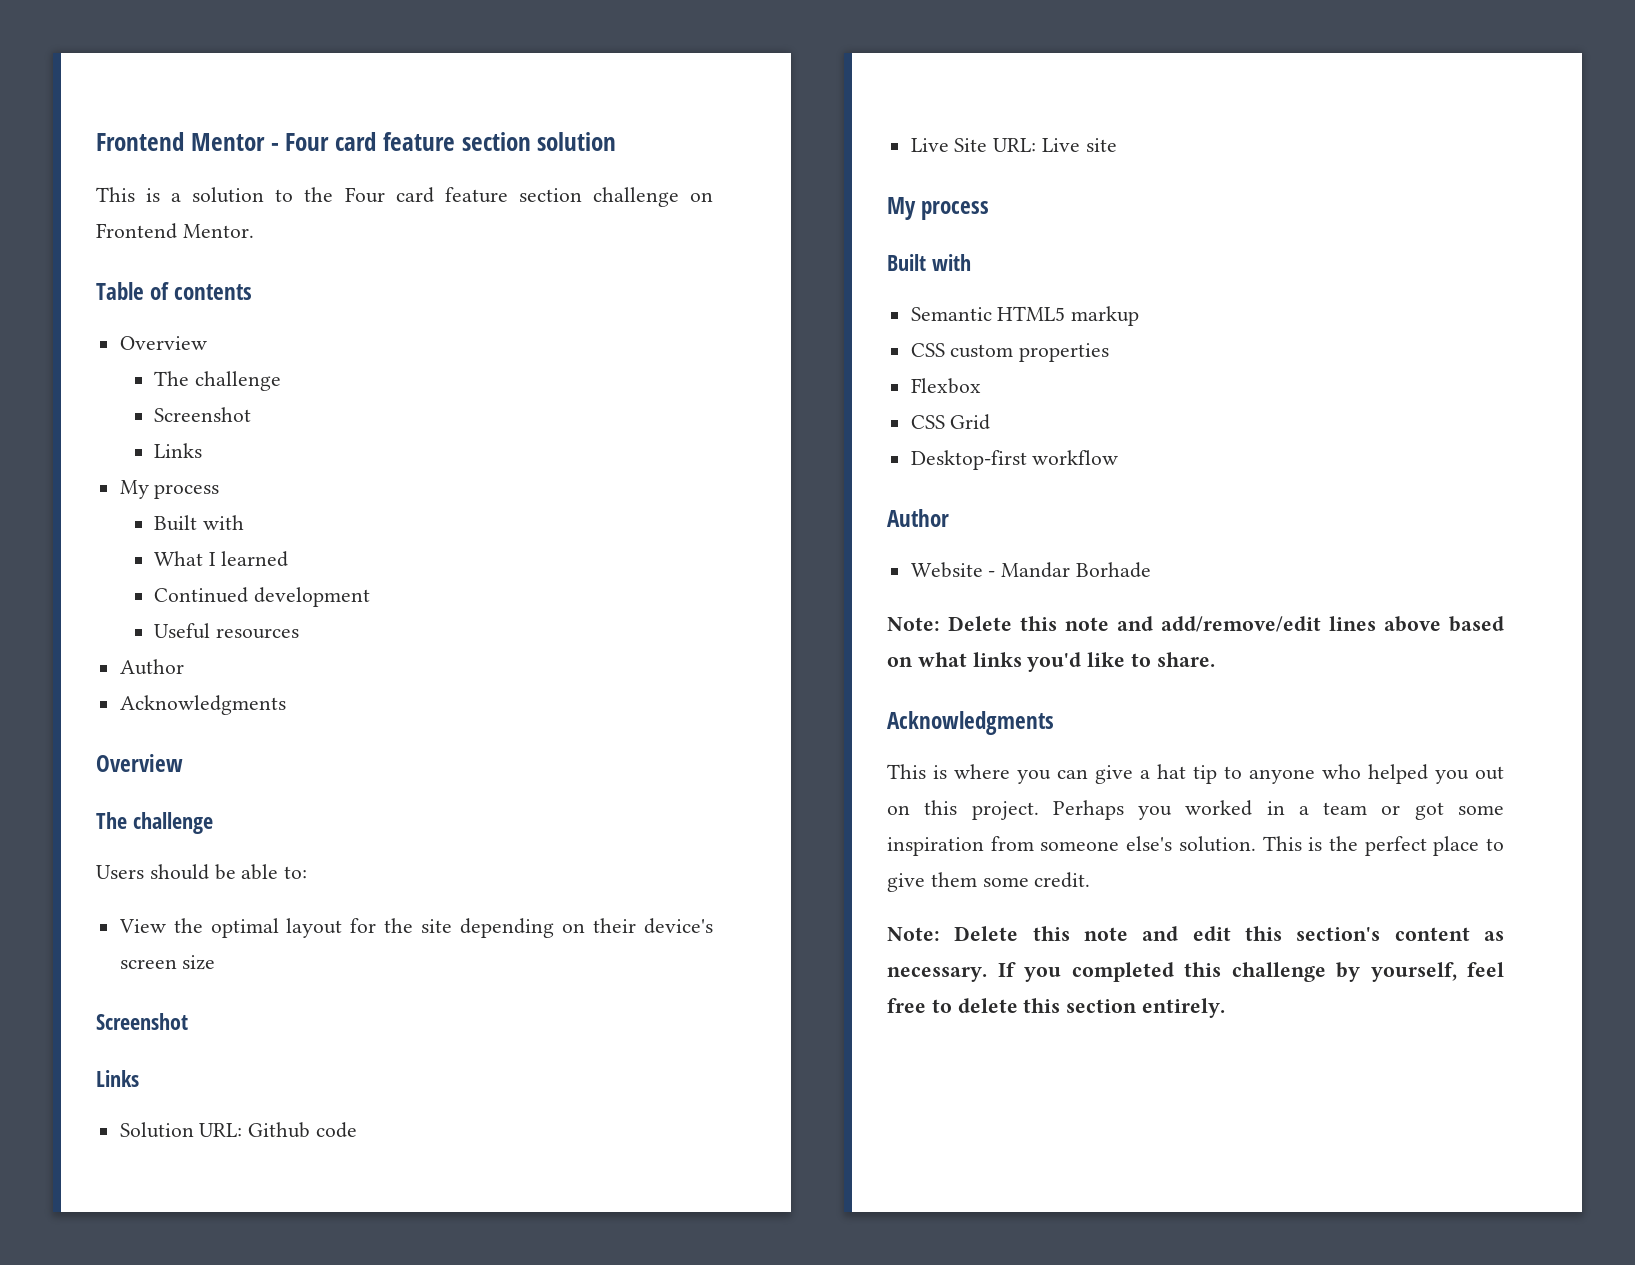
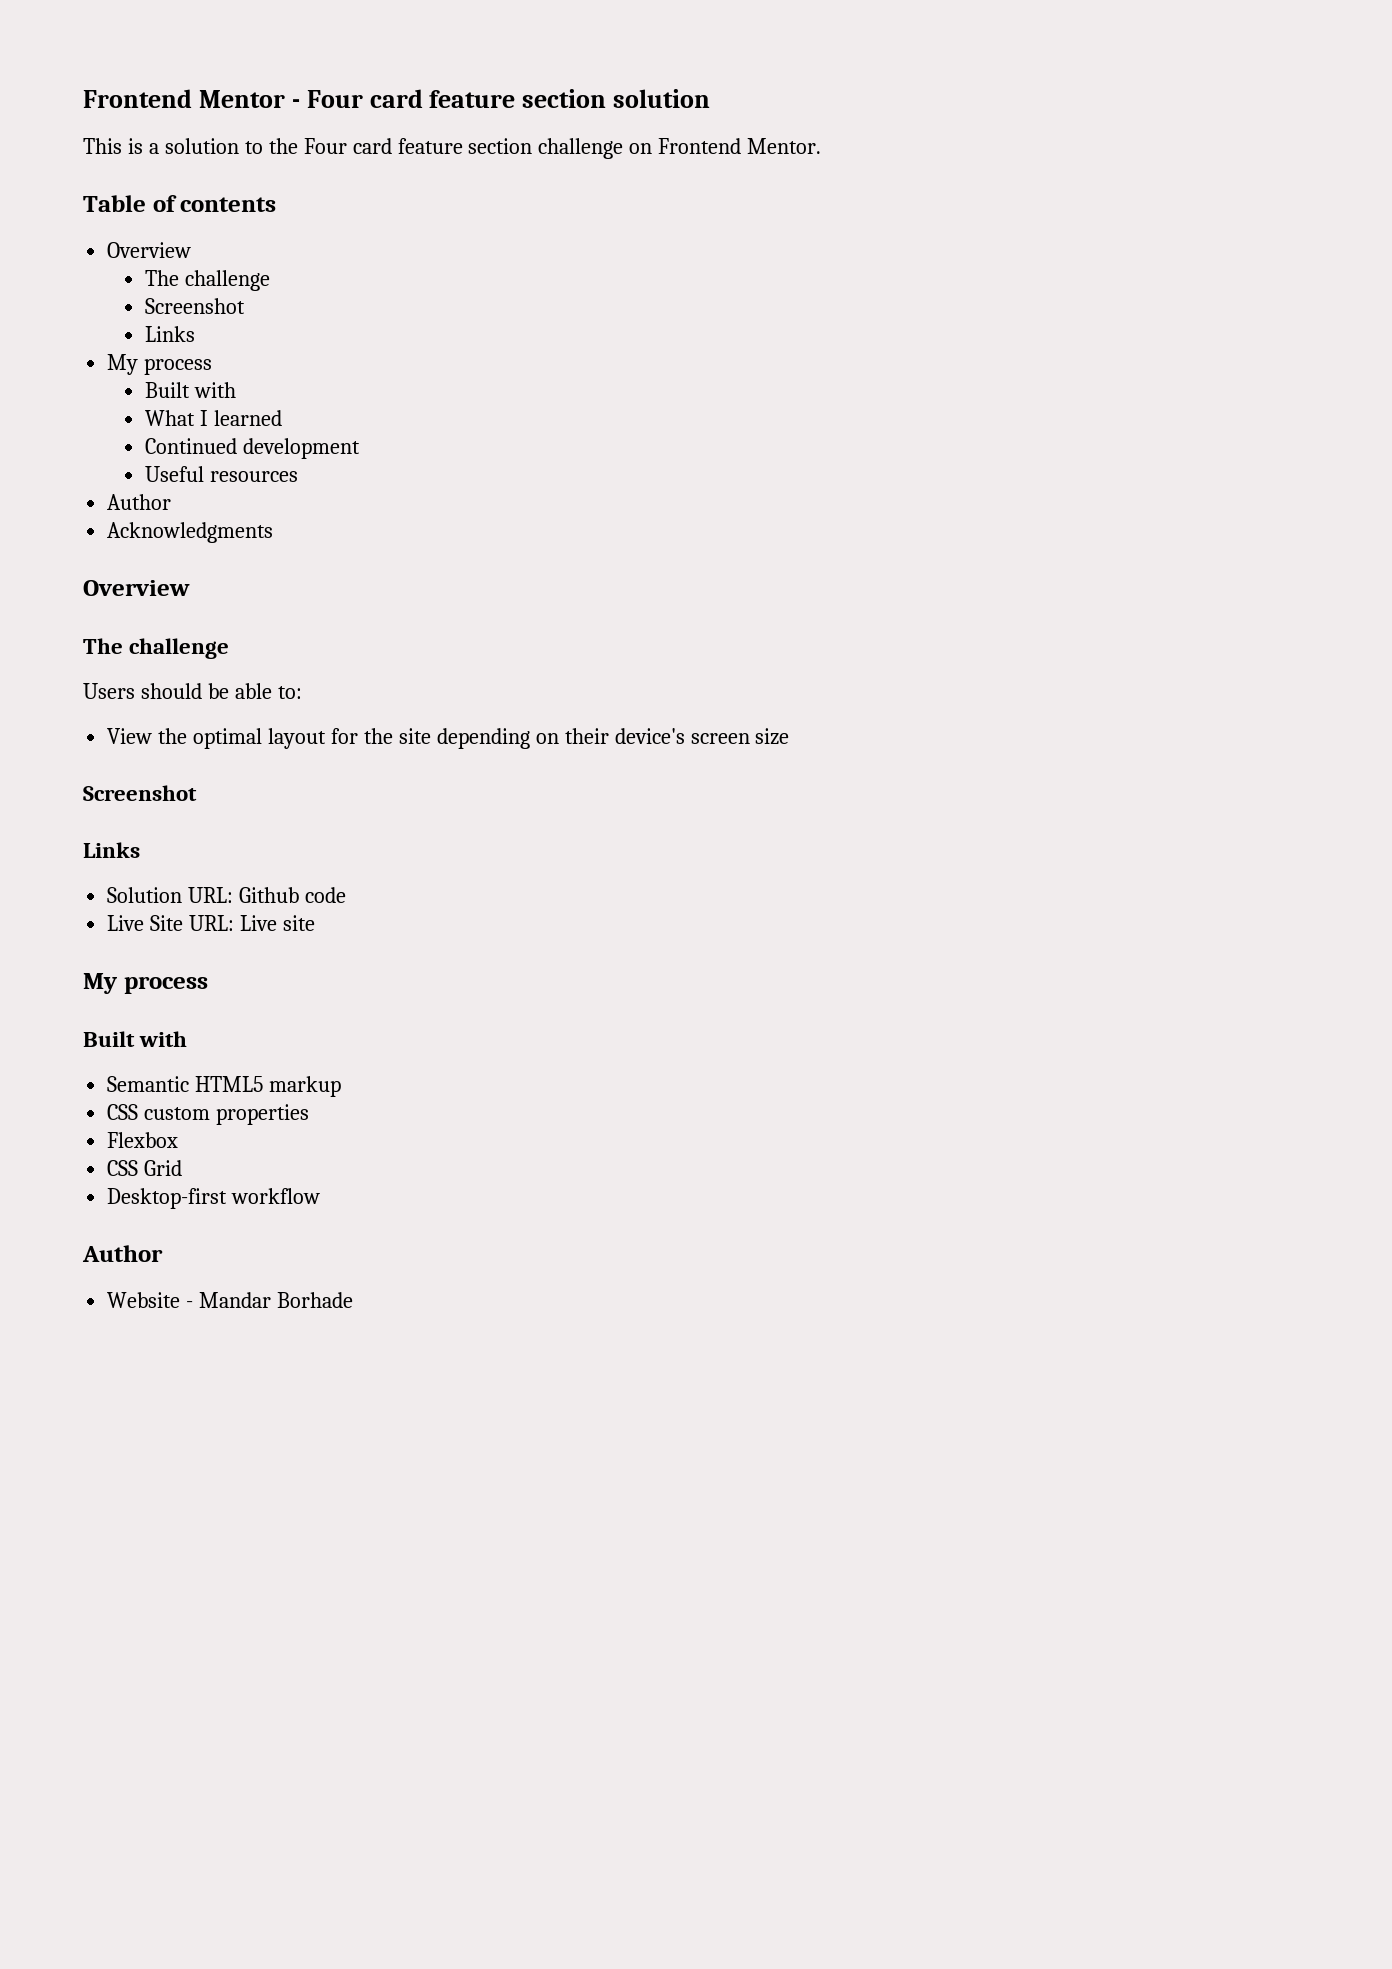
- Note: Delete this note and add/remove/edit lines above based on what links you'd like to share.
- Acknowledgments
- This is where you can give a hat tip to anyone who helped you out on this project. Perhaps you worked in a team or got some inspiration from someone else's solution. This is the perfect place to give them some credit.
- Note: Delete this note and edit this section's content as necessary. If you completed this challenge by yourself, feel free to delete this section entirely.

